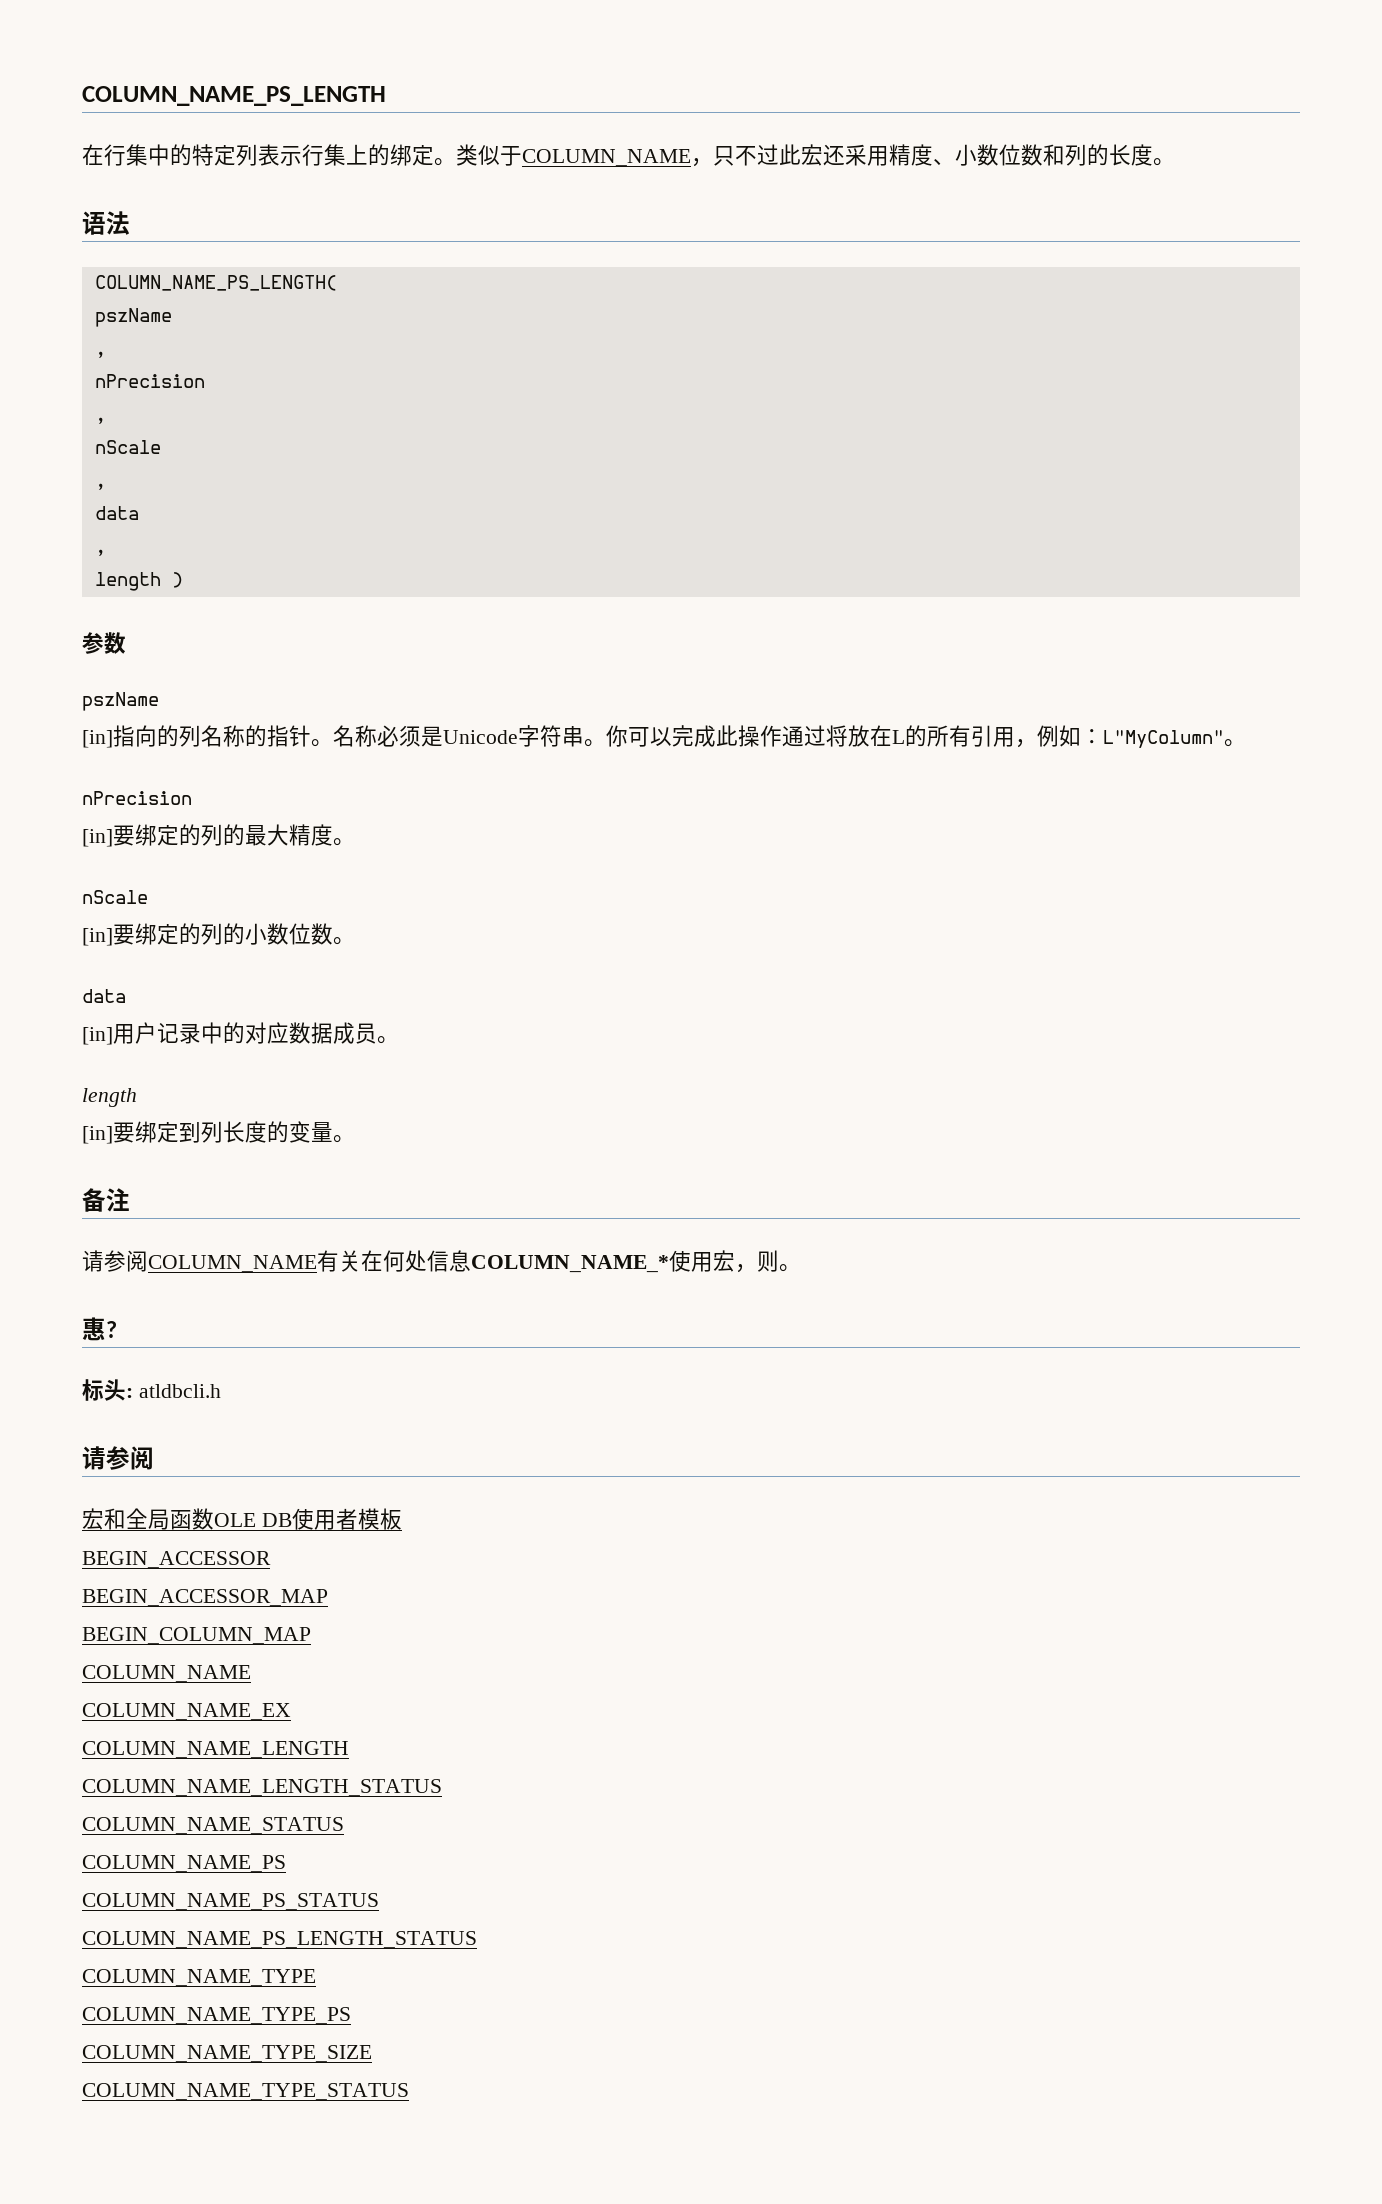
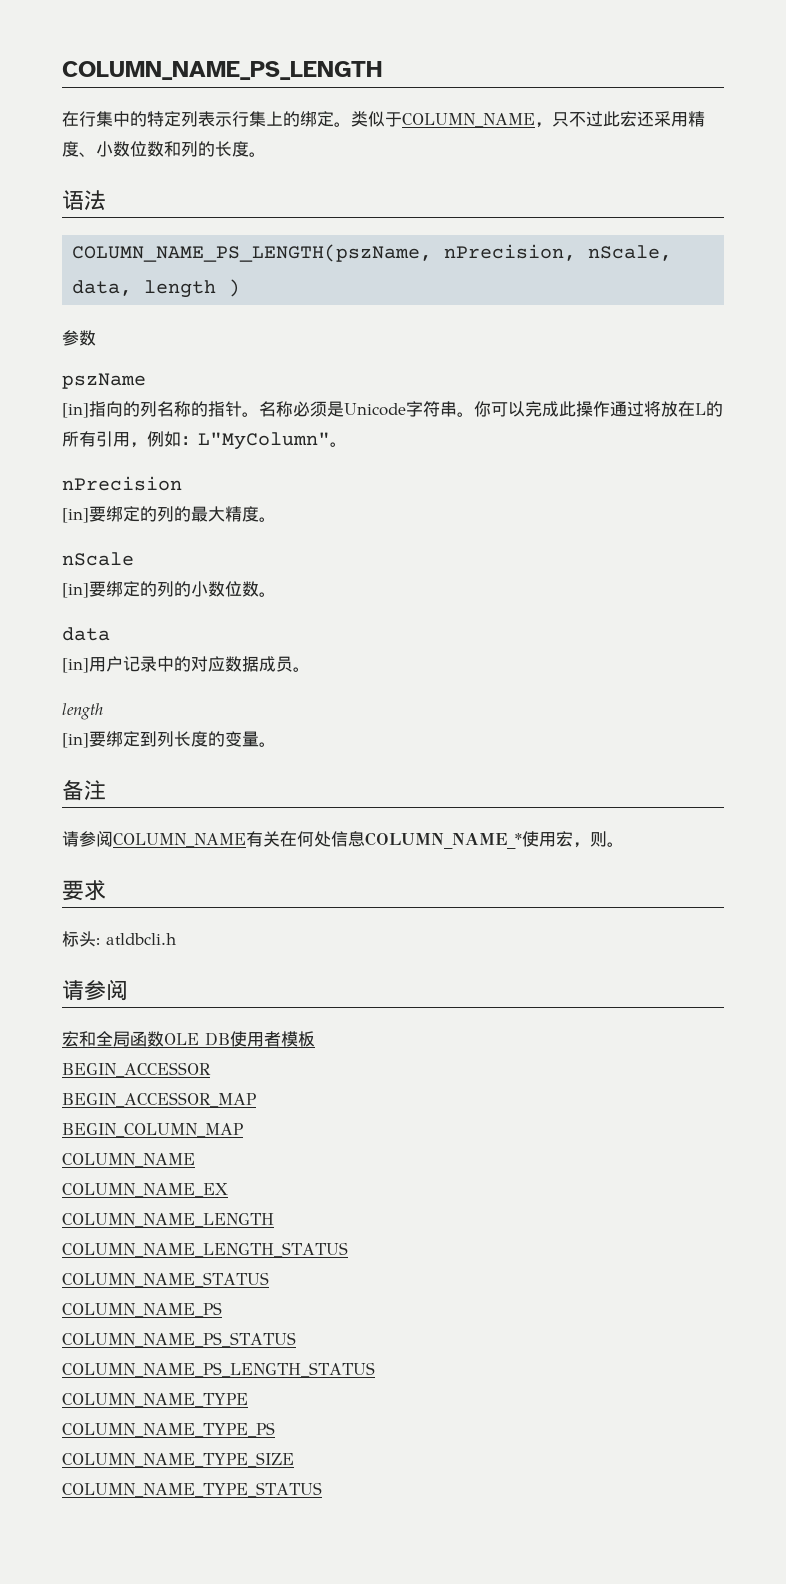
- COLUMN_NAME_PS_LENGTH(
- pszName
- ,
- nPrecision
- ,
- nScale
- ,
- data
- ,
- length )
+ COLUMN_NAME_PS_LENGTH(pszName, nPrecision, nScale, data, length )
- 惠?
+ 要求

